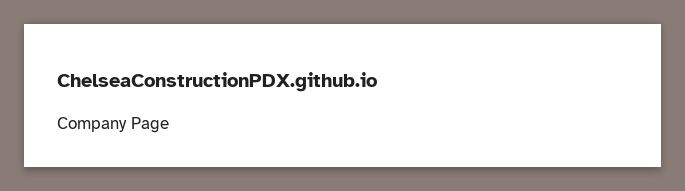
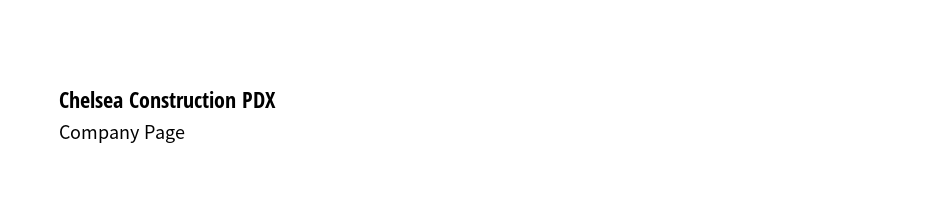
- ChelseaConstructionPDX.github.io
+ Chelsea Construction PDX

